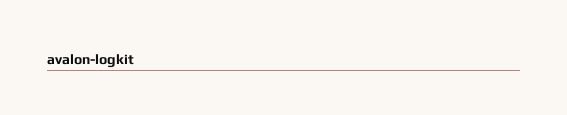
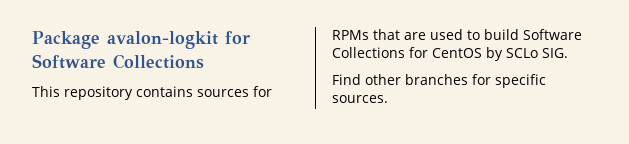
- avalon-logkit
+ Package avalon-logkit for Software Collections
+ This repository contains sources for RPMs that are used to build Software Collections for CentOS by SCLo SIG.
+ Find other branches for specific sources.

